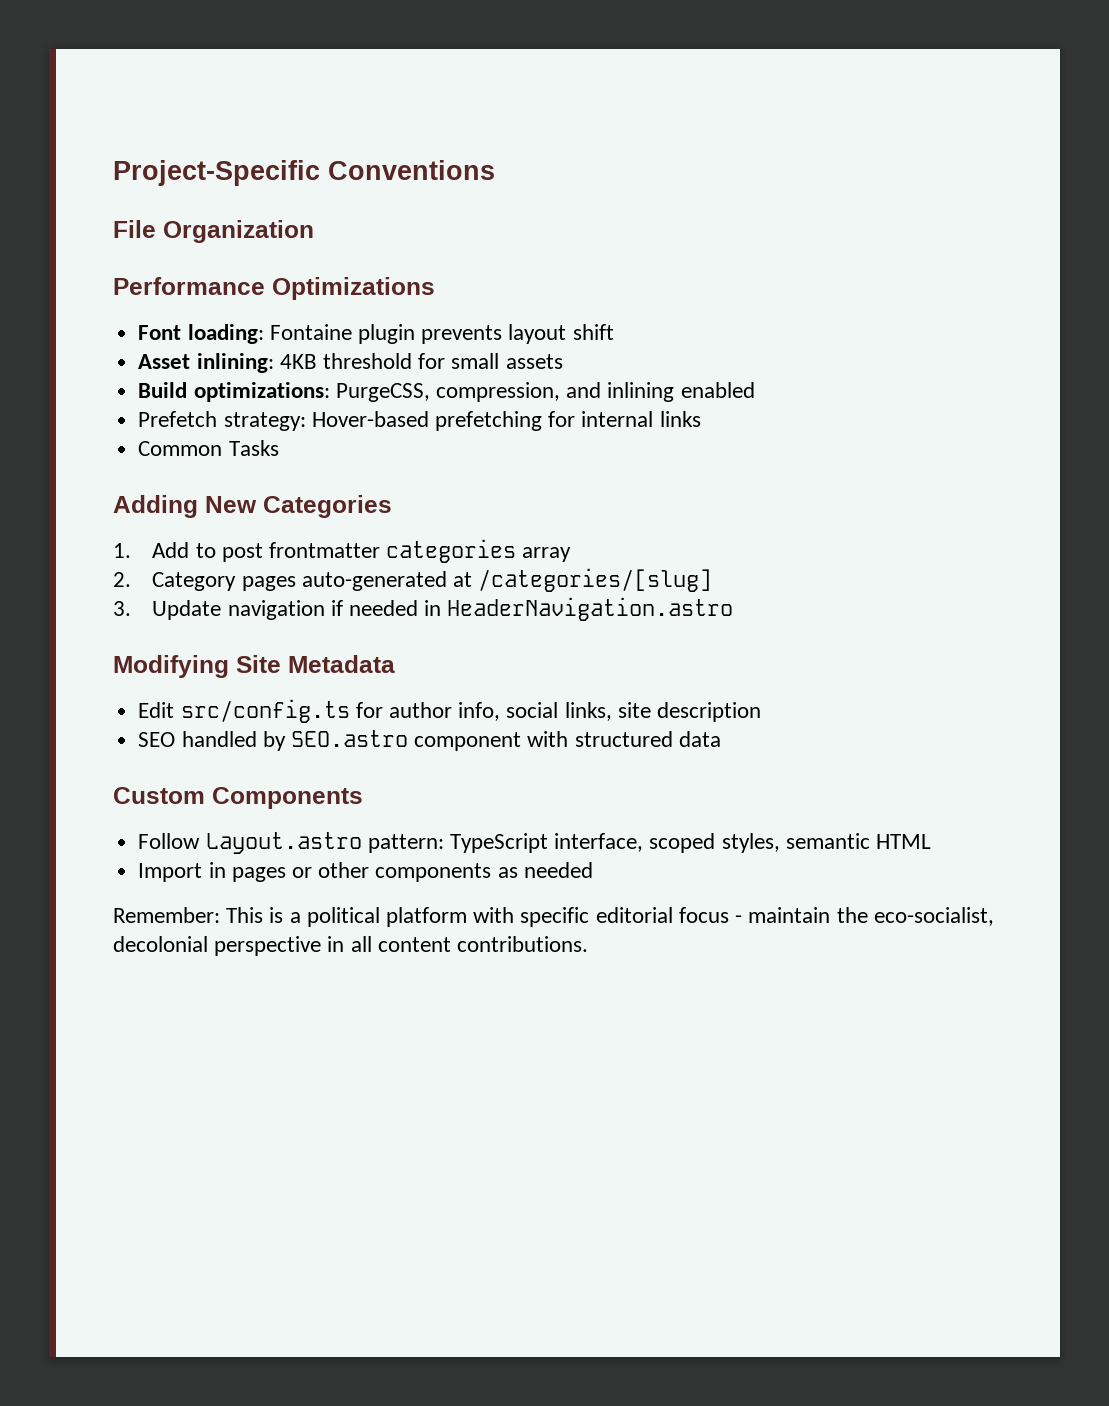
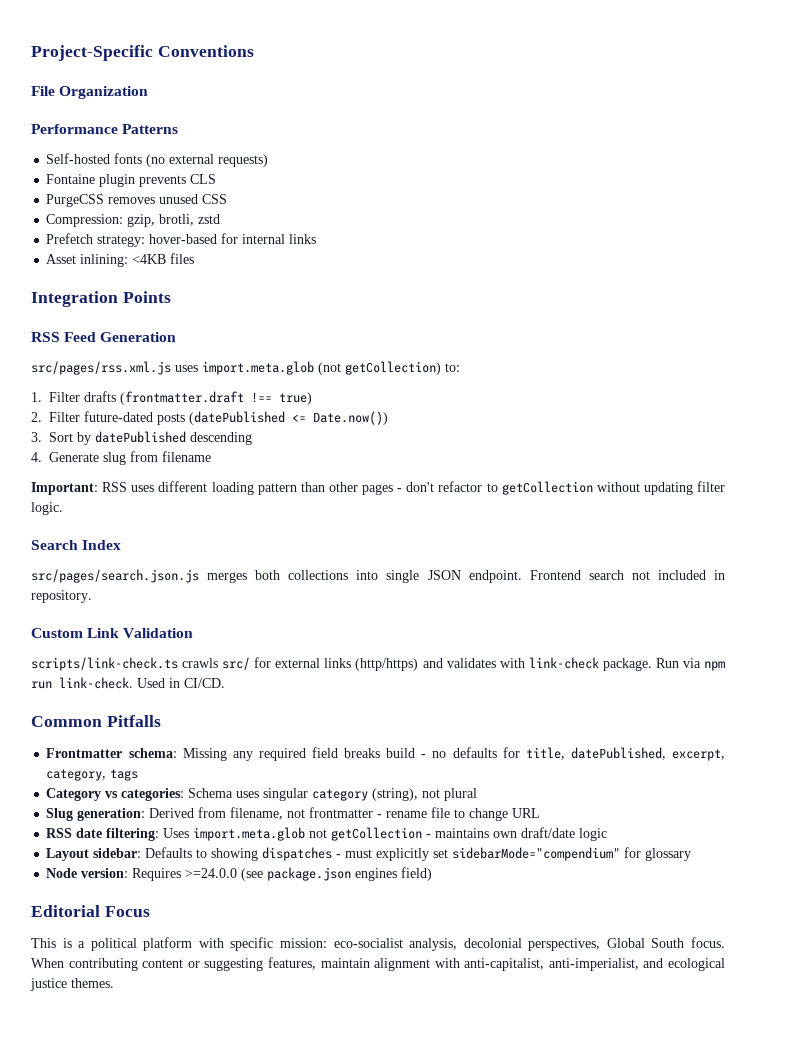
- Performance Optimizations
- Font loading: Fontaine plugin prevents layout shift
- Asset inlining: 4KB threshold for small assets
- Build optimizations: PurgeCSS, compression, and inlining enabled
+ Performance Patterns
+ Self-hosted fonts (no external requests)
+ Fontaine plugin prevents CLS
+ PurgeCSS removes unused CSS
+ Compression: gzip, brotli, zstd
- Prefetch strategy: Hover-based prefetching for internal links
+ Prefetch strategy: hover-based for internal links
- Common Tasks
- Adding New Categories
- 1. Add to post frontmatter categories array
- 2. Category pages auto-generated at /categories/[slug]
- 3. Update navigation if needed in HeaderNavigation.astro
- Modifying Site Metadata
- Edit src/config.ts for author info, social links, site description
- SEO handled by SEO.astro component with structured data
- Custom Components
- Follow Layout.astro pattern: TypeScript interface, scoped styles, semantic HTML
- Import in pages or other components as needed
- Remember: This is a political platform with specific editorial focus - maintain the eco-socialist, decolonial perspective in all content contributions.
+ Asset inlining: <4KB files
+ Integration Points
+ RSS Feed Generation
+ src/pages/rss.xml.js uses import.meta.glob (not getCollection) to:
+ 1. Filter drafts (frontmatter.draft !== true)
+ 2. Filter future-dated posts (datePublished <= Date.now())
+ 3. Sort by datePublished descending
+ 4. Generate slug from filename
+ Important: RSS uses different loading pattern than other pages - don't refactor to getCollection without updating filter logic.
+ Search Index
+ src/pages/search.json.js merges both collections into single JSON endpoint. Frontend search not included in repository.
+ Custom Link Validation
+ scripts/link-check.ts crawls src/ for external links (http/https) and validates with link-check package. Run via npm run link-check. Used in CI/CD.
+ Common Pitfalls
+ Frontmatter schema: Missing any required field breaks build - no defaults for title, datePublished, excerpt, category, tags
+ Category vs categories: Schema uses singular category (string), not plural
+ Slug generation: Derived from filename, not frontmatter - rename file to change URL
+ RSS date filtering: Uses import.meta.glob not getCollection - maintains own draft/date logic
+ Layout sidebar: Defaults to showing dispatches - must explicitly set sidebarMode="compendium" for glossary
+ Node version: Requires >=24.0.0 (see package.json engines field)
+ Editorial Focus
+ This is a political platform with specific mission: eco-socialist analysis, decolonial perspectives, Global South focus. When contributing content or suggesting features, maintain alignment with anti-capitalist, anti-imperialist, and ecological justice themes.

